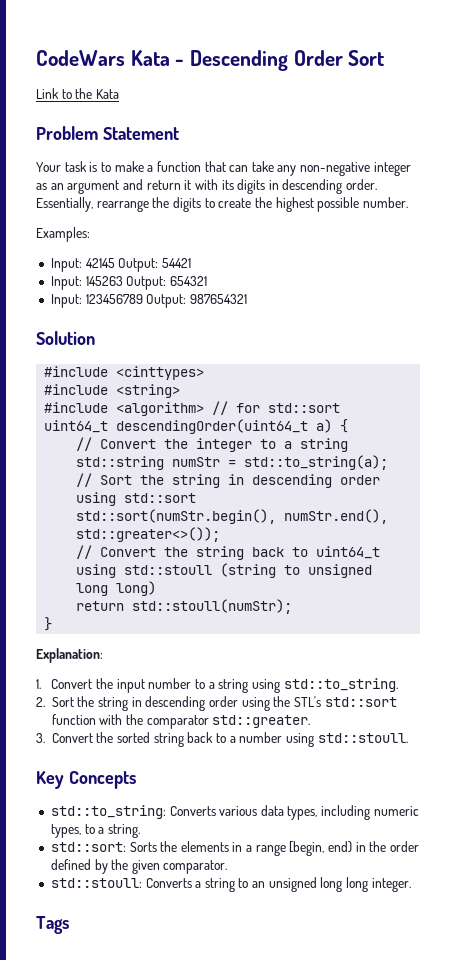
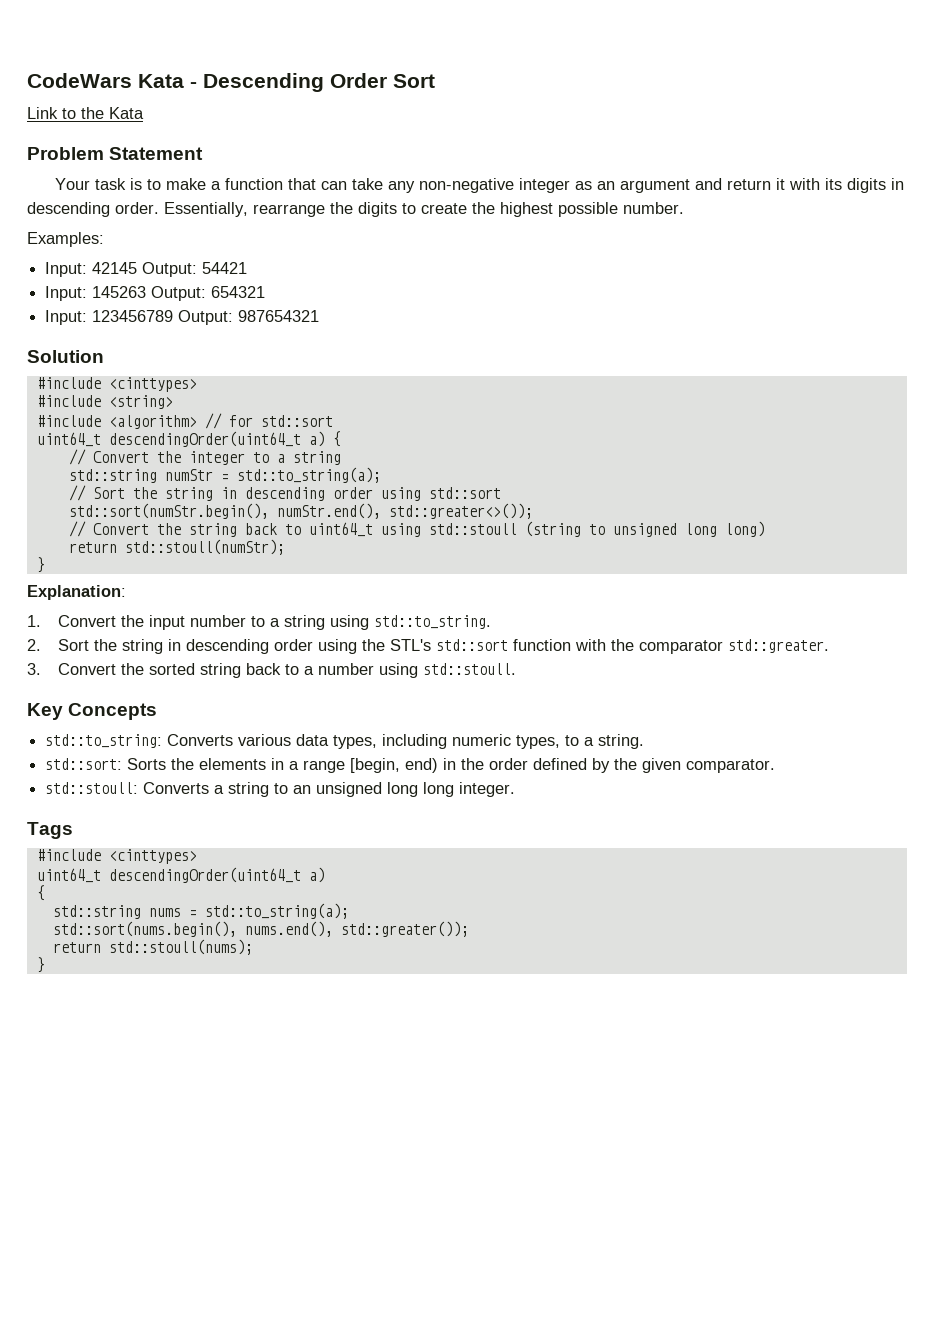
  Tags
+ #include <cinttypes>
+ uint64_t descendingOrder(uint64_t a)
+ {
+ std::string nums = std::to_string(a);
+ std::sort(nums.begin(), nums.end(), std::greater());
+ return std::stoull(nums);
+ }

